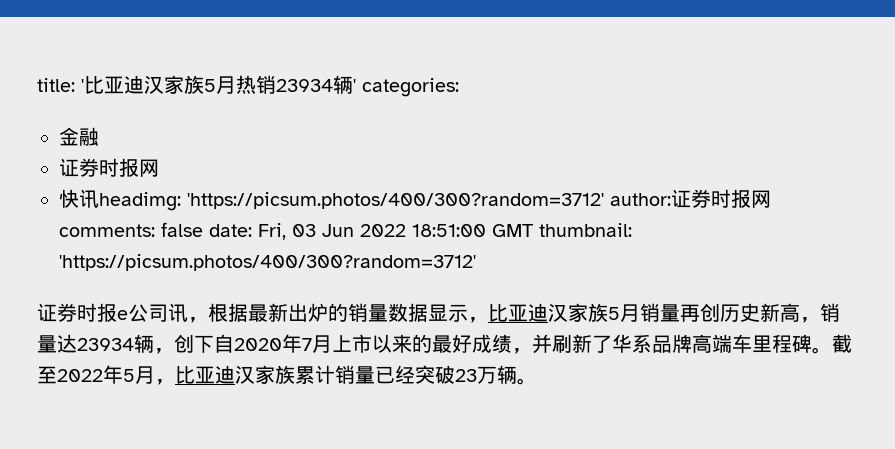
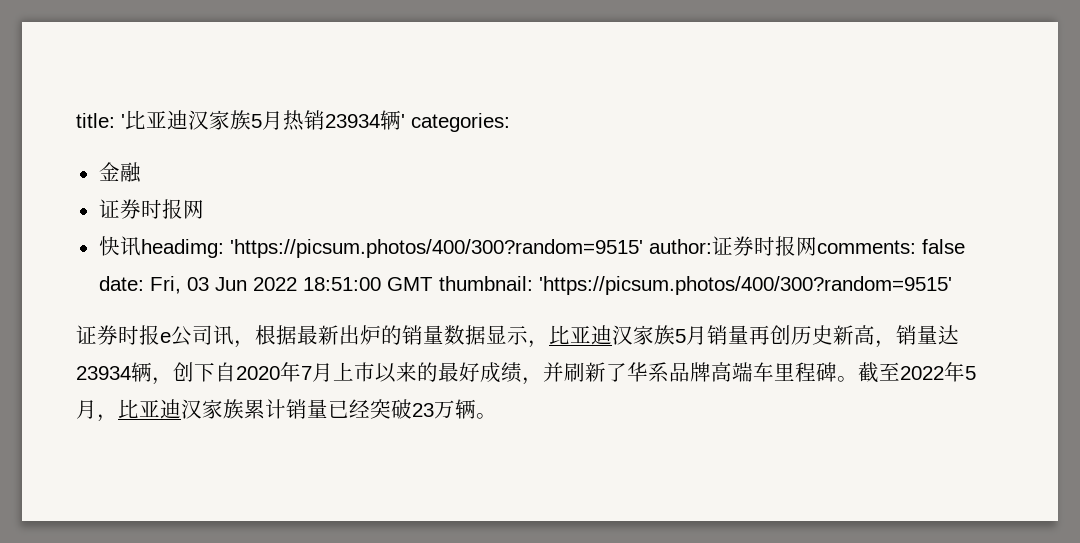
- 快讯headimg: 'https://picsum.photos/400/300?random=3712' author:证券时报网comments: false date: Fri, 03 Jun 2022 18:51:00 GMT thumbnail: 'https://picsum.photos/400/300?random=3712'
+ 快讯headimg: 'https://picsum.photos/400/300?random=9515' author:证券时报网comments: false date: Fri, 03 Jun 2022 18:51:00 GMT thumbnail: 'https://picsum.photos/400/300?random=9515'

